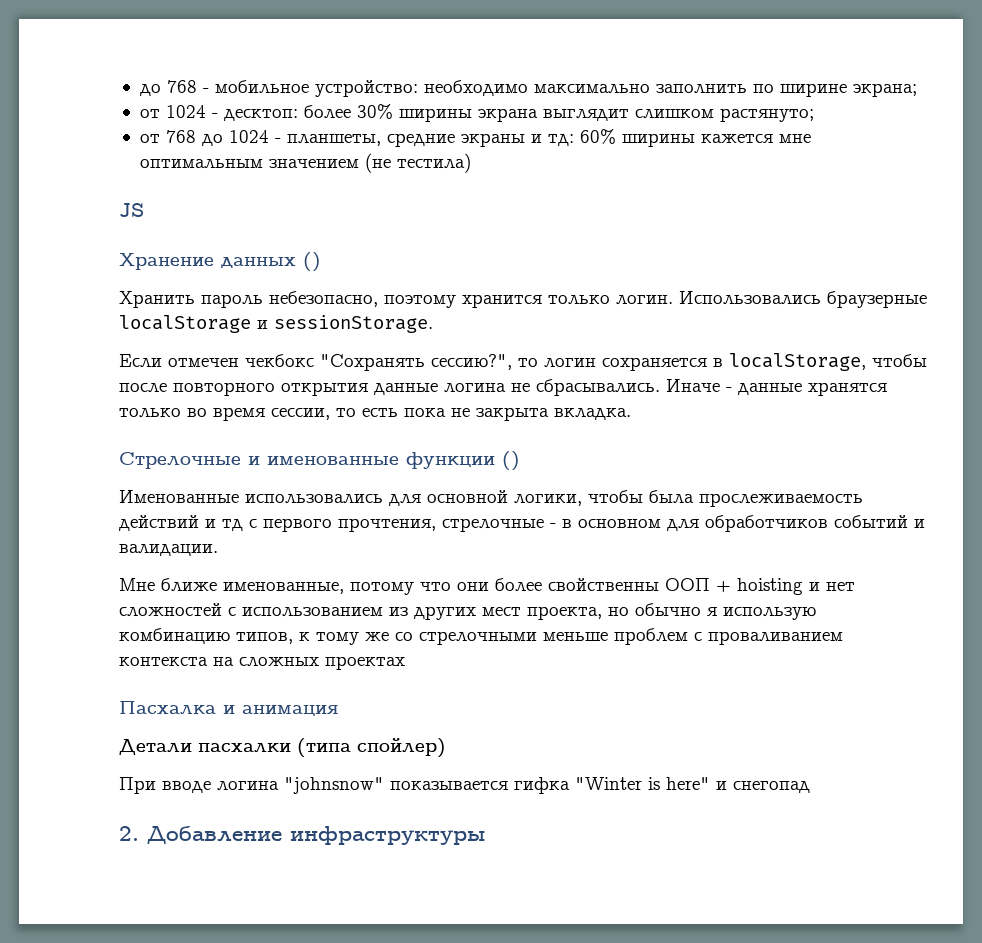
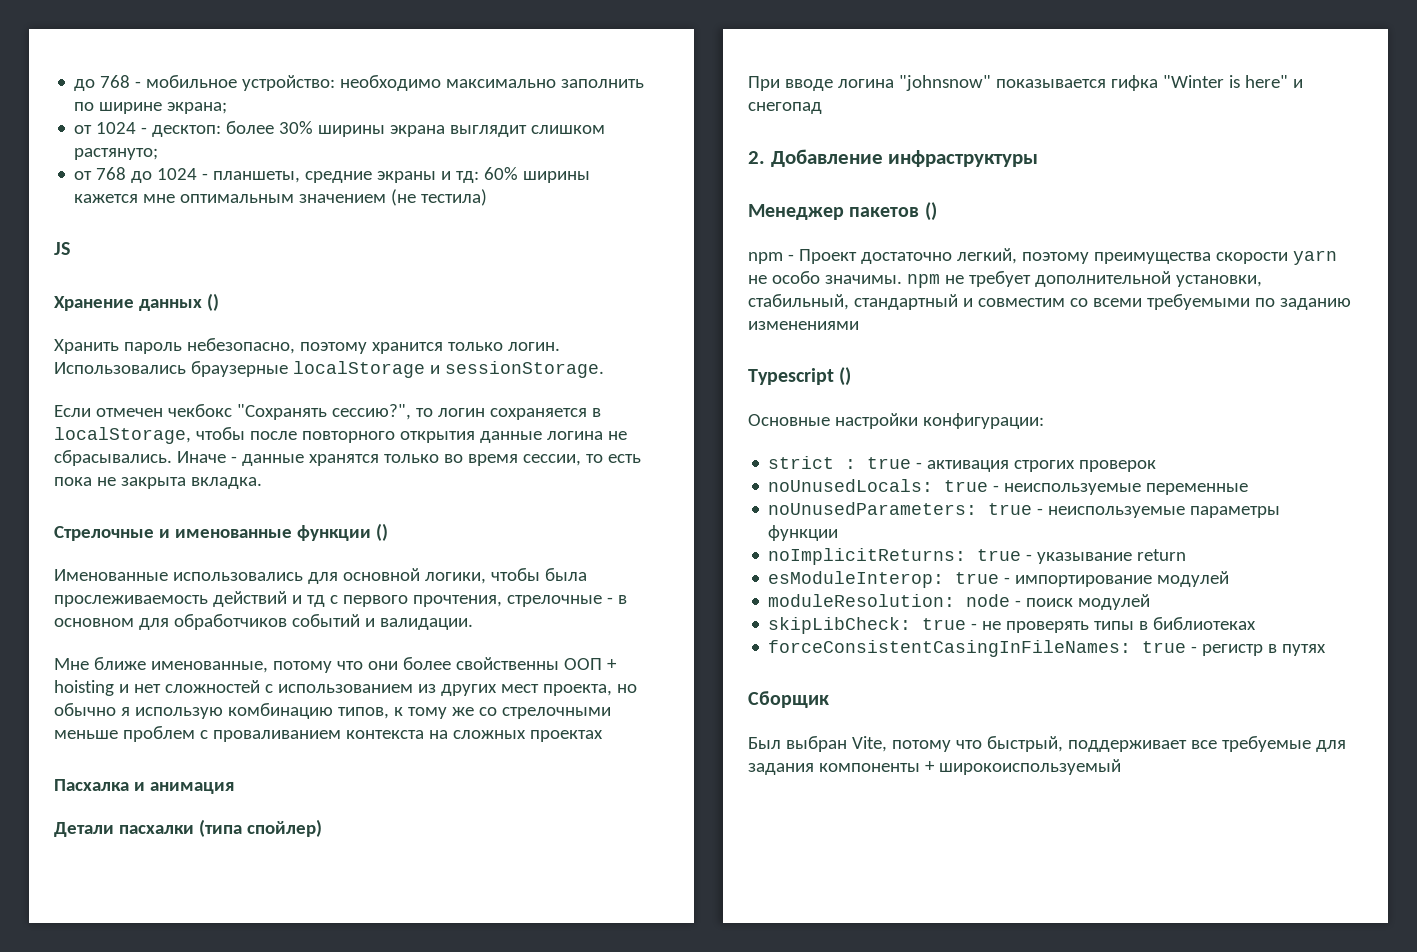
+ Менеджер пакетов ()
+ npm - Проект достаточно легкий, поэтому преимущества скорости yarn не особо значимы. npm не требует дополнительной установки, стабильный, стандартный и совместим со всеми требуемыми по заданию изменениями
+ Typescript ()
+ Основные настройки конфигурации:
+ strict : true - активация строгих проверок
+ noUnusedLocals: true - неиспользуемые переменные
+ noUnusedParameters: true - неиспользуемые параметры функции
+ noImplicitReturns: true - указывание return
+ esModuleInterop: true - импортирование модулей
+ moduleResolution: node - поиск модулей
+ skipLibCheck: true - не проверять типы в библиотеках
+ forceConsistentCasingInFileNames: true - регистр в путях
+ Сборщик
+ Был выбран Vite, потому что быстрый, поддерживает все требуемые для задания компоненты + широкоиспользуемый

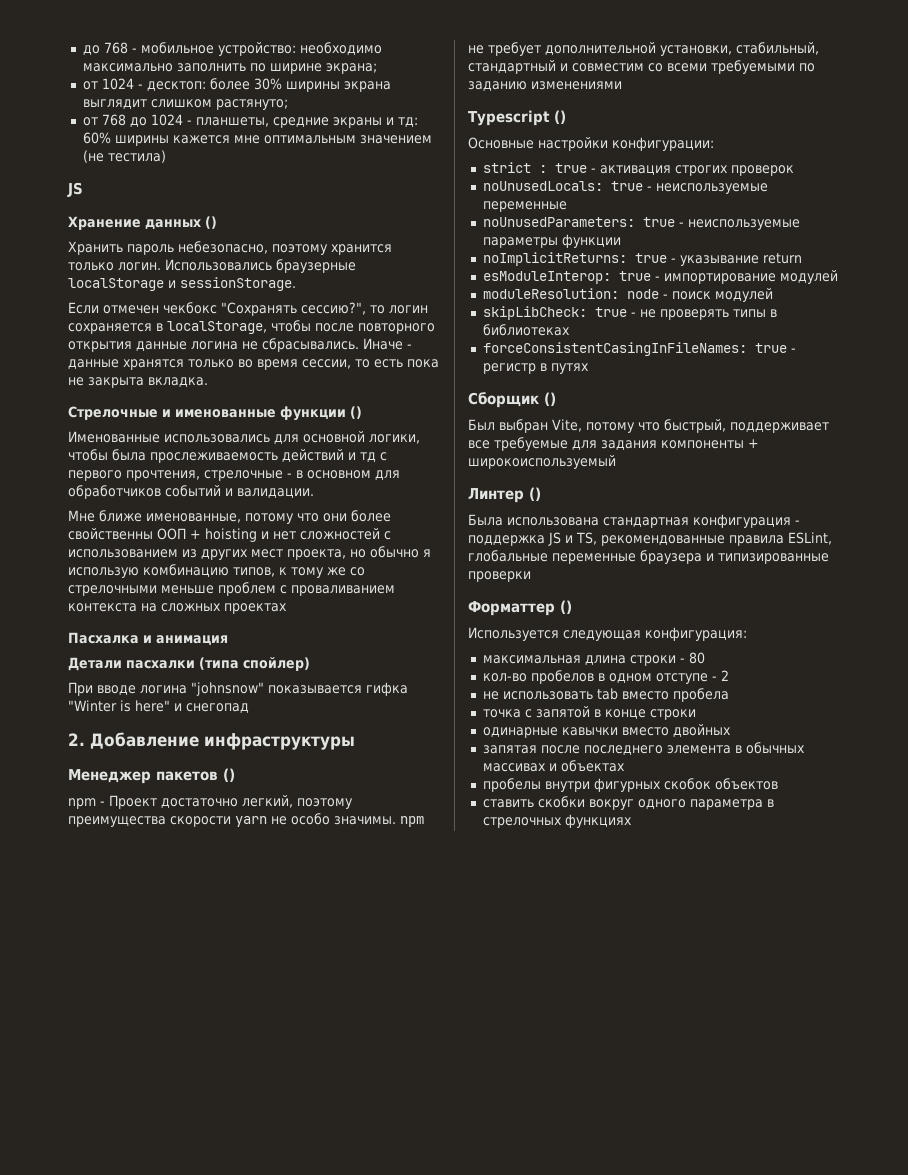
- Сборщик
+ Сборщик ()
+ Линтер ()
+ Была использована стандартная конфигурация - поддержка JS и TS, рекомендованные правила ESLint, глобальные переменные браузера и типизированные проверки
+ Форматтер ()
+ Используется следующая конфигурация:
+ максимальная длина строки - 80
+ кол-во пробелов в одном отступе - 2
+ не использовать tab вместо пробела
+ точка с запятой в конце строки
+ одинарные кавычки вместо двойных
+ запятая после последнего элемента в обычных массивах и объектах
+ пробелы внутри фигурных скобок объектов
+ ставить скобки вокруг одного параметра в стрелочных функциях

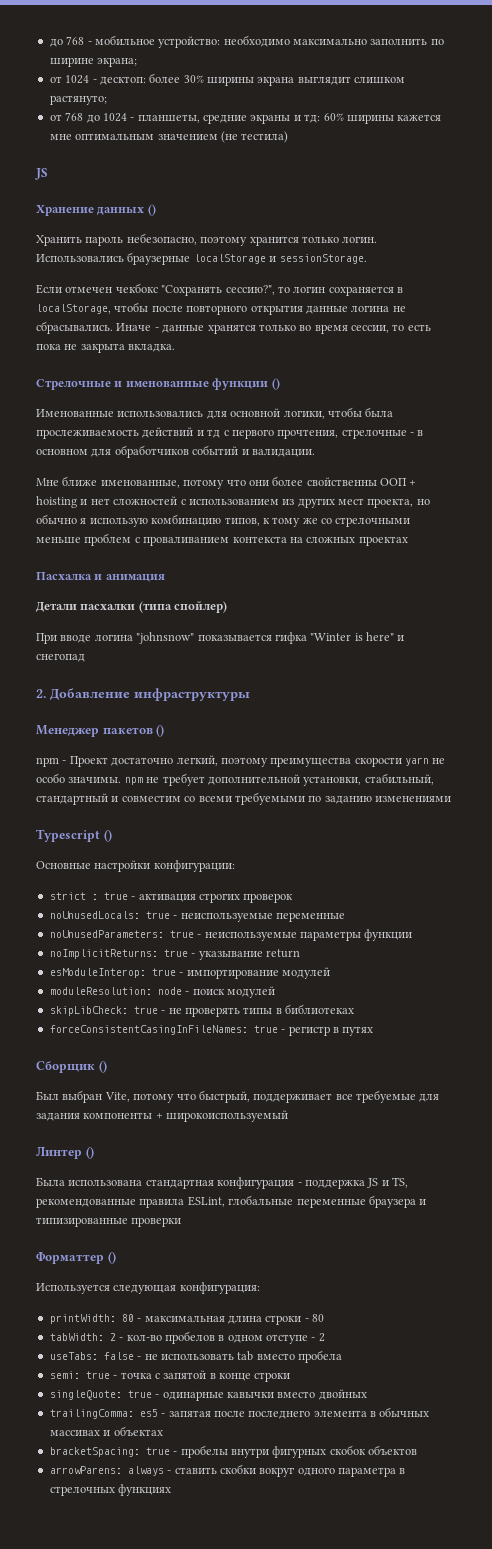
- максимальная длина строки - 80
+ printWidth: 80 - максимальная длина строки - 80
- кол-во пробелов в одном отступе - 2
+ tabWidth: 2 - кол-во пробелов в одном отступе - 2
- не использовать tab вместо пробела
+ useTabs: false - не использовать tab вместо пробела
- точка с запятой в конце строки
+ semi: true - точка с запятой в конце строки
- одинарные кавычки вместо двойных
+ singleQuote: true - одинарные кавычки вместо двойных
- запятая после последнего элемента в обычных массивах и объектах
+ trailingComma: es5 - запятая после последнего элемента в обычных массивах и объектах
- пробелы внутри фигурных скобок объектов
+ bracketSpacing: true - пробелы внутри фигурных скобок объектов
- ставить скобки вокруг одного параметра в стрелочных функциях
+ arrowParens: always - ставить скобки вокруг одного параметра в стрелочных функциях

